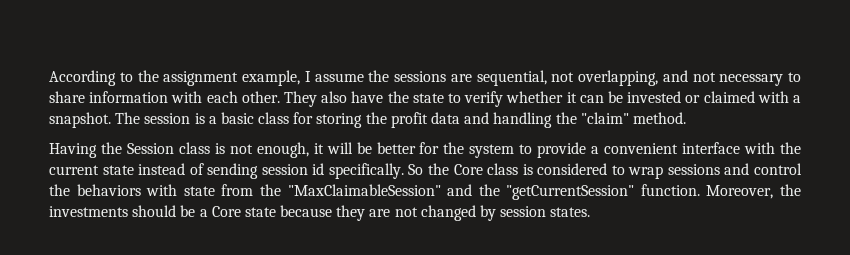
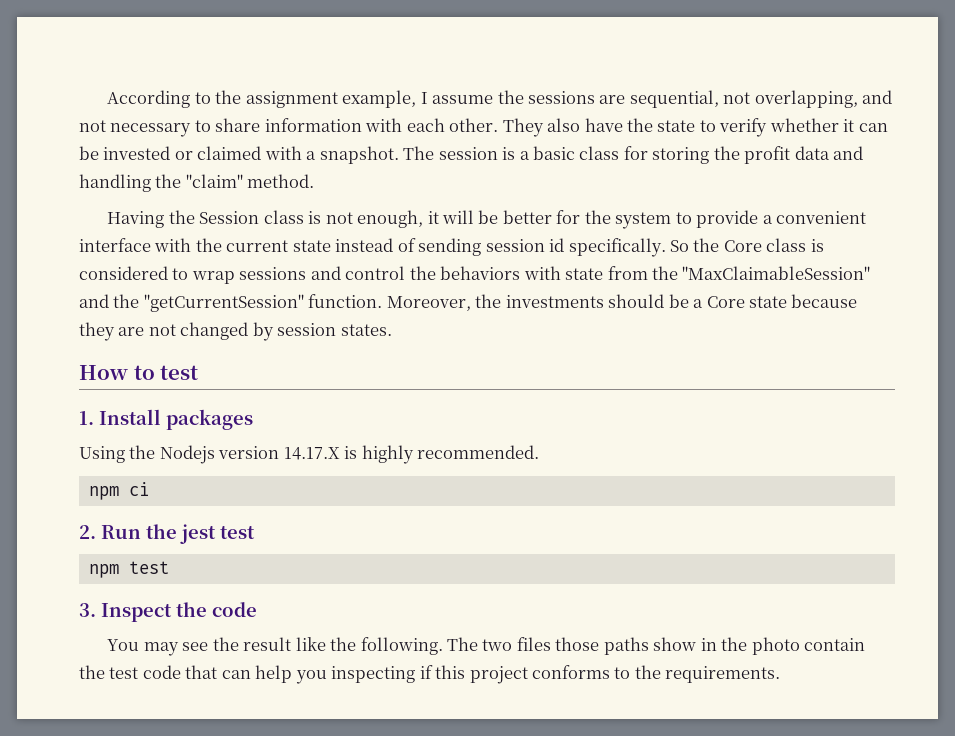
+ How to test
+ 1. Install packages
+ Using the Nodejs version 14.17.X is highly recommended.
+ npm ci
+ 2. Run the jest test
+ npm test
+ 3. Inspect the code
+ You may see the result like the following. The two files those paths show in the photo contain the test code that can help you inspecting if this project conforms to the requirements.

